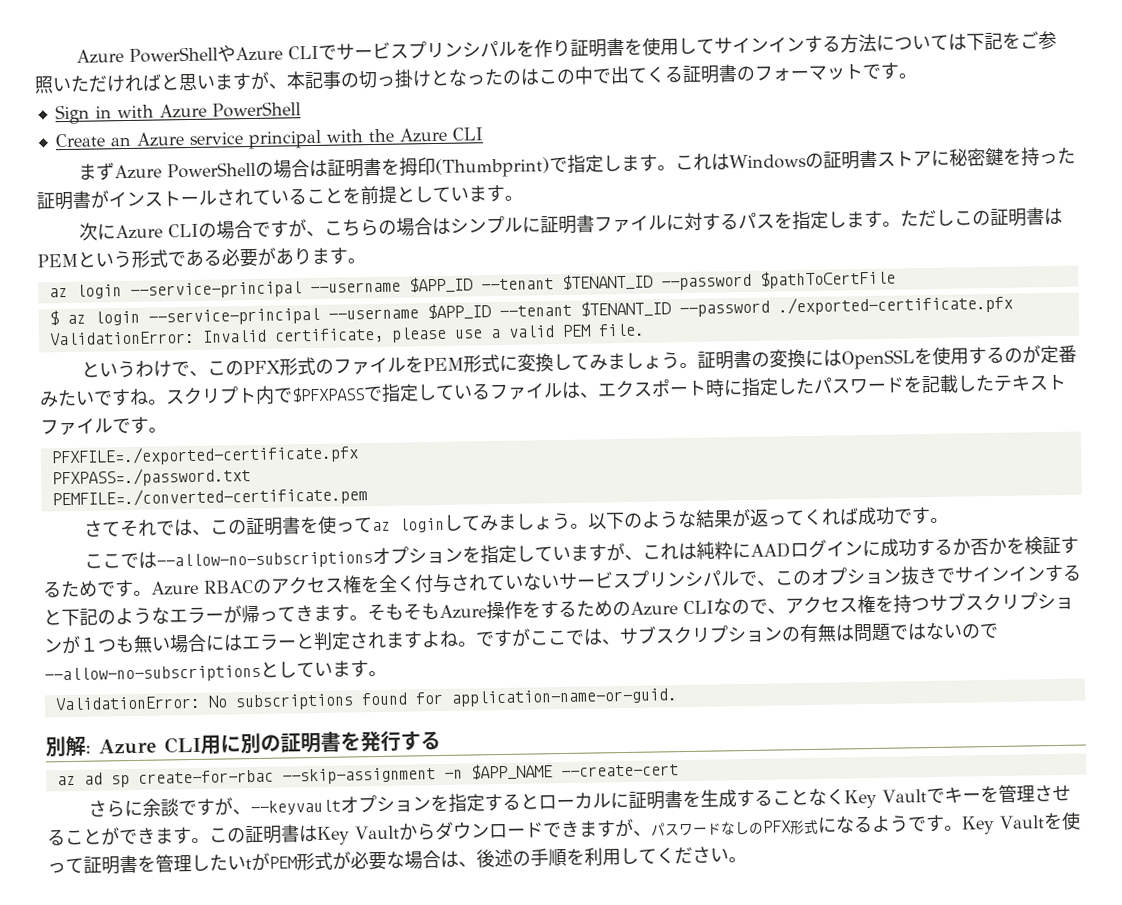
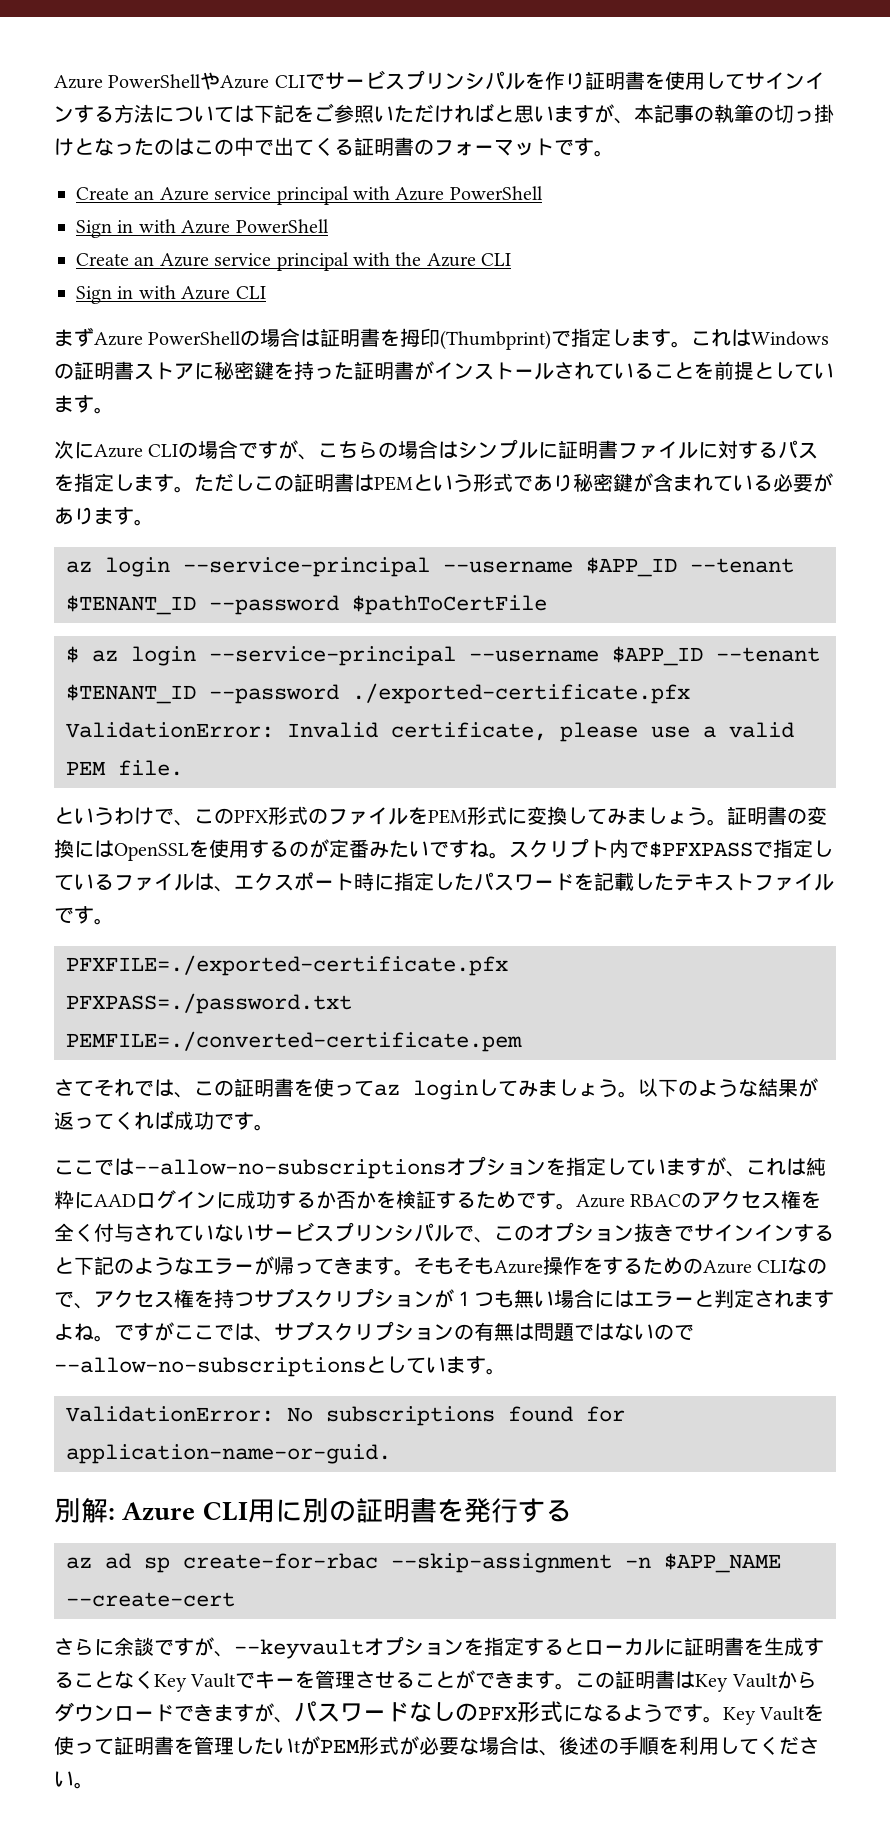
- Azure PowerShellやAzure CLIでサービスプリンシパルを作り証明書を使用してサインインする方法については下記をご参照いただければと思いますが、本記事の切っ掛けとなったのはこの中で出てくる証明書のフォーマットです。
+ Azure PowerShellやAzure CLIでサービスプリンシパルを作り証明書を使用してサインインする方法については下記をご参照いただければと思いますが、本記事の執筆の切っ掛けとなったのはこの中で出てくる証明書のフォーマットです。
+ Create an Azure service principal with Azure PowerShell
+ Sign in with Azure CLI
- ただしこの証明書はPEMという形式である必要があります。
+ ただしこの証明書はPEMという形式であり秘密鍵が含まれている必要があります。

